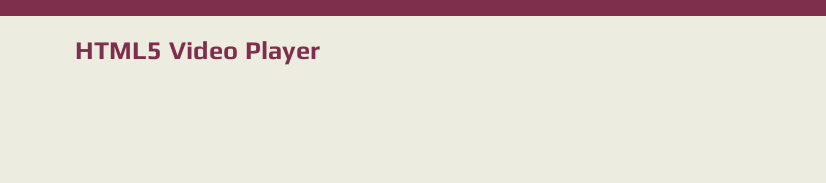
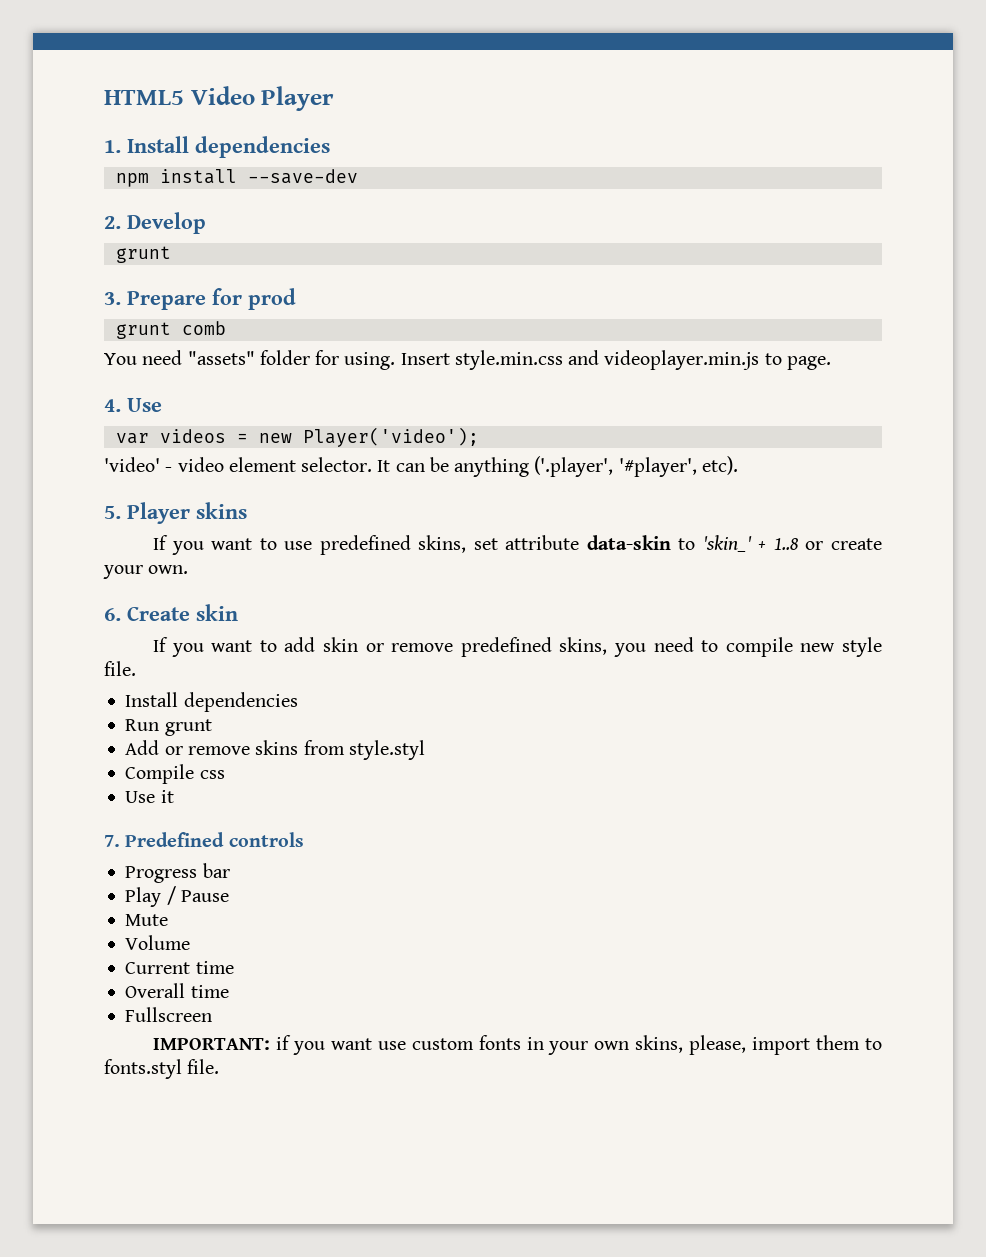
+ 1. Install dependencies
+ npm install --save-dev
+ 2. Develop
+ grunt
+ 3. Prepare for prod
+ grunt comb
+ You need "assets" folder for using. Insert style.min.css and videoplayer.min.js to page.
+ 4. Use
+ var videos = new Player('video');
+ 'video' - video element selector. It can be anything ('.player', '#player', etc).
+ 5. Player skins
+ If you want to use predefined skins, set attribute data-skin to 'skin_' + 1..8 or create your own.
+ 6. Create skin
+ If you want to add skin or remove predefined skins, you need to compile new style file.
+ Install dependencies
+ Run grunt
+ Add or remove skins from style.styl
+ Compile css
+ Use it
+ 7. Predefined controls
+ Progress bar
+ Play / Pause
+ Mute
+ Volume
+ Current time
+ Overall time
+ Fullscreen
+ IMPORTANT: if you want use custom fonts in your own skins, please, import them to fonts.styl file.

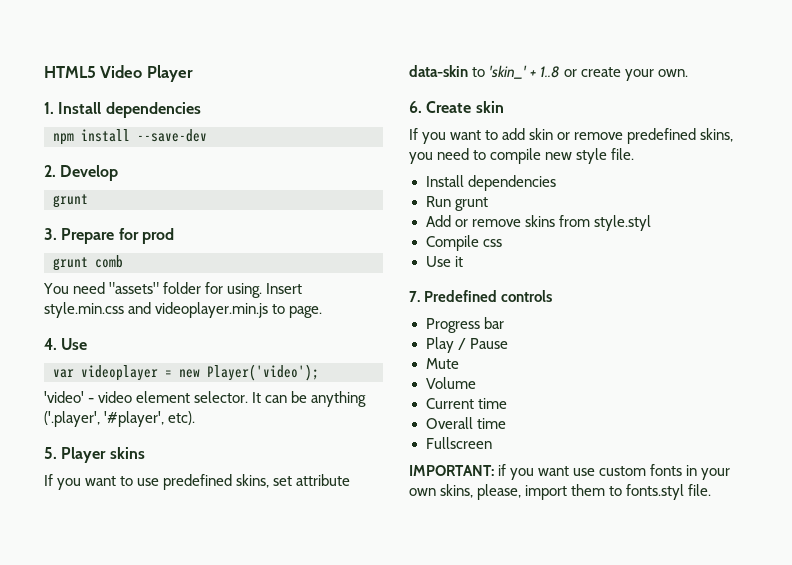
- var videos = new Player('video');
+ var videoplayer = new Player('video');

